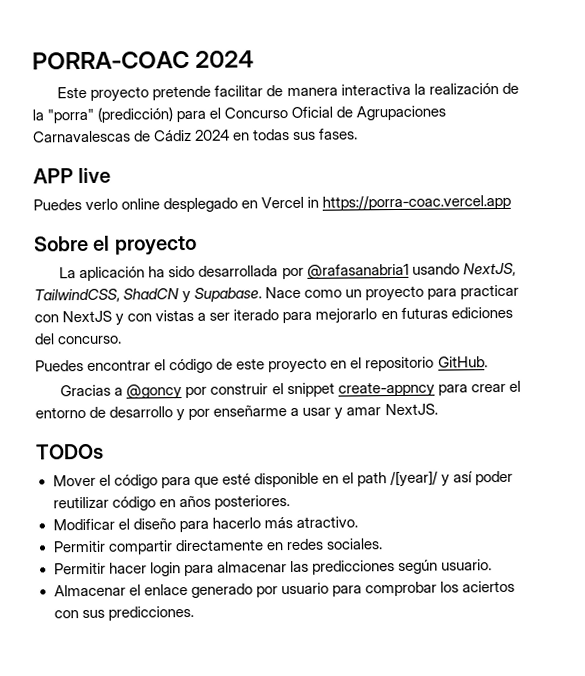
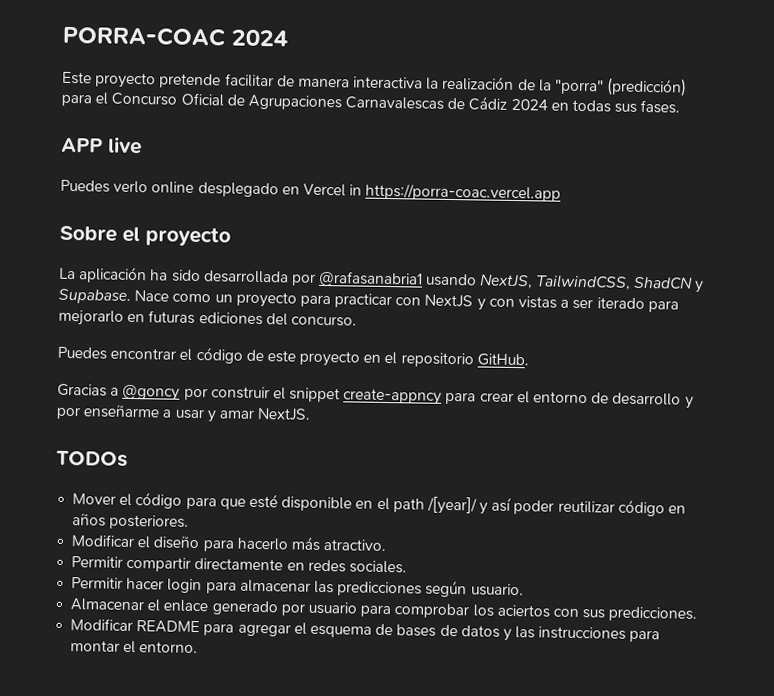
+ Modificar README para agregar el esquema de bases de datos y las instrucciones para montar el entorno.

